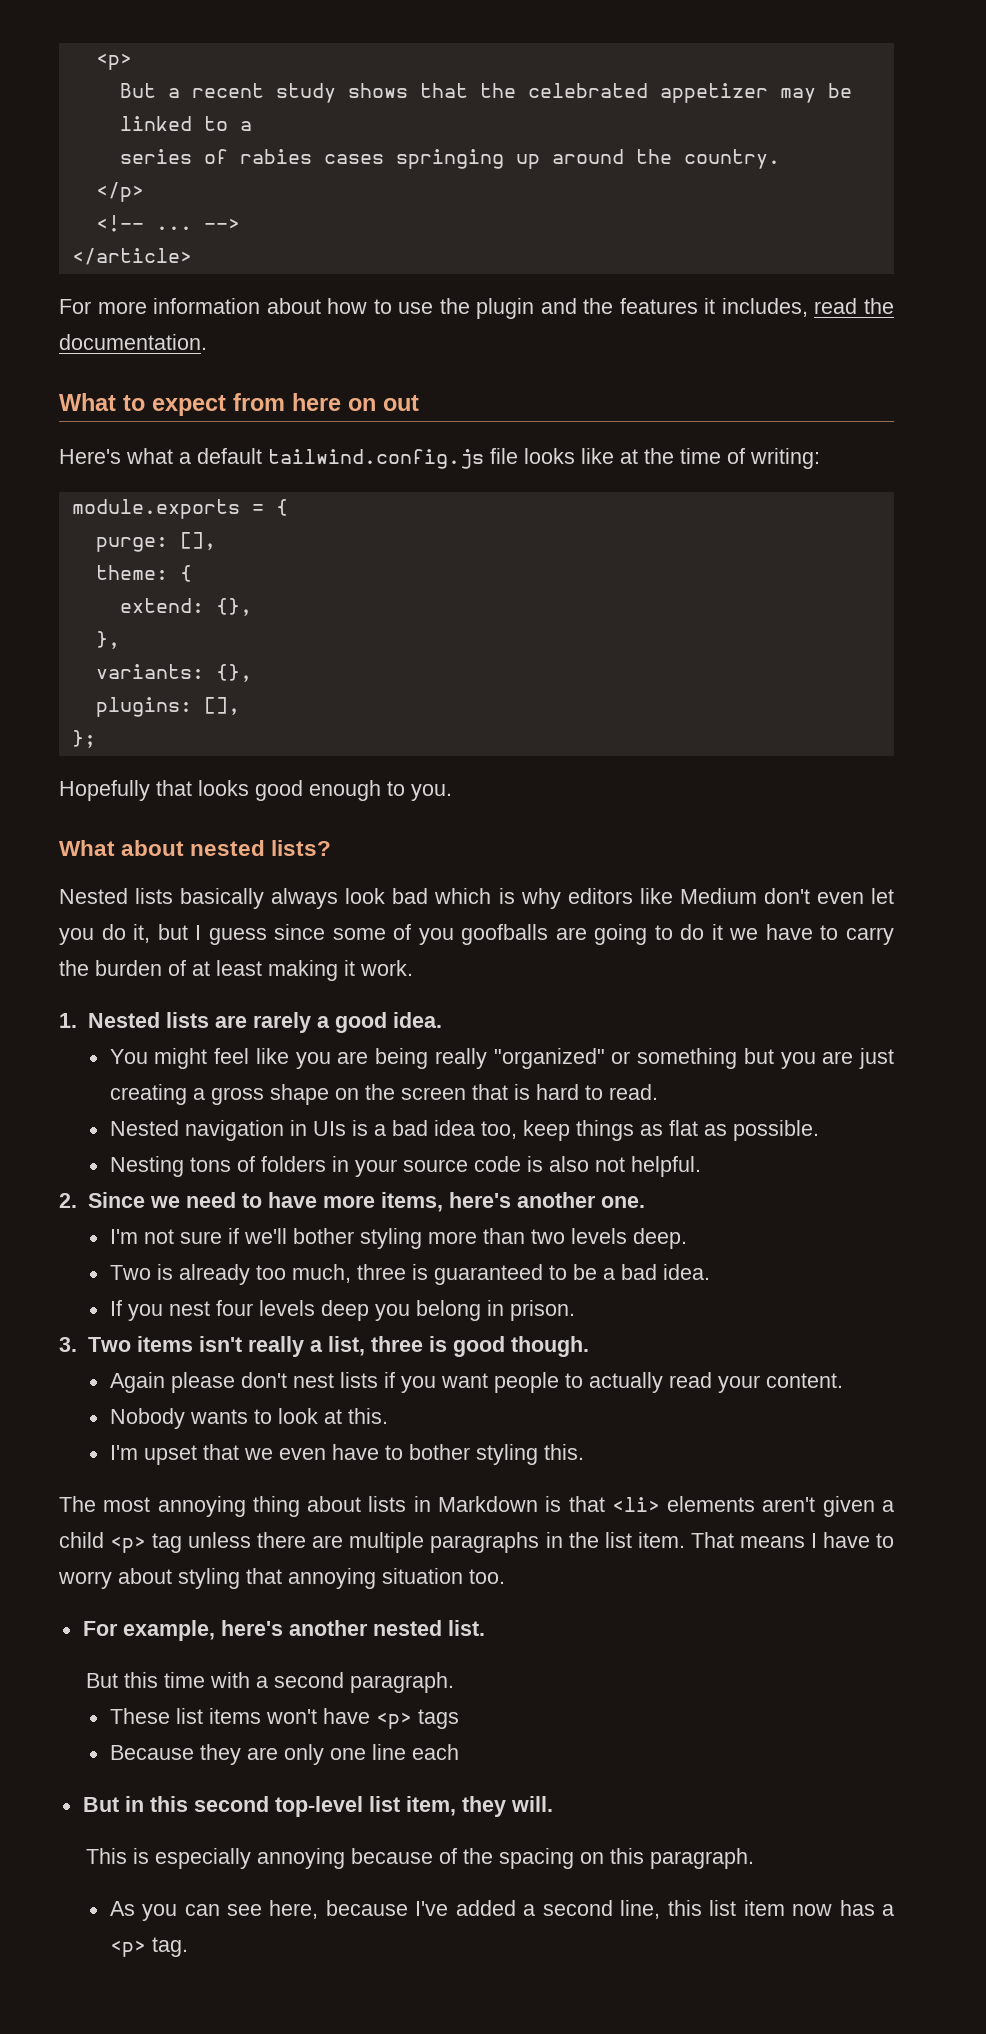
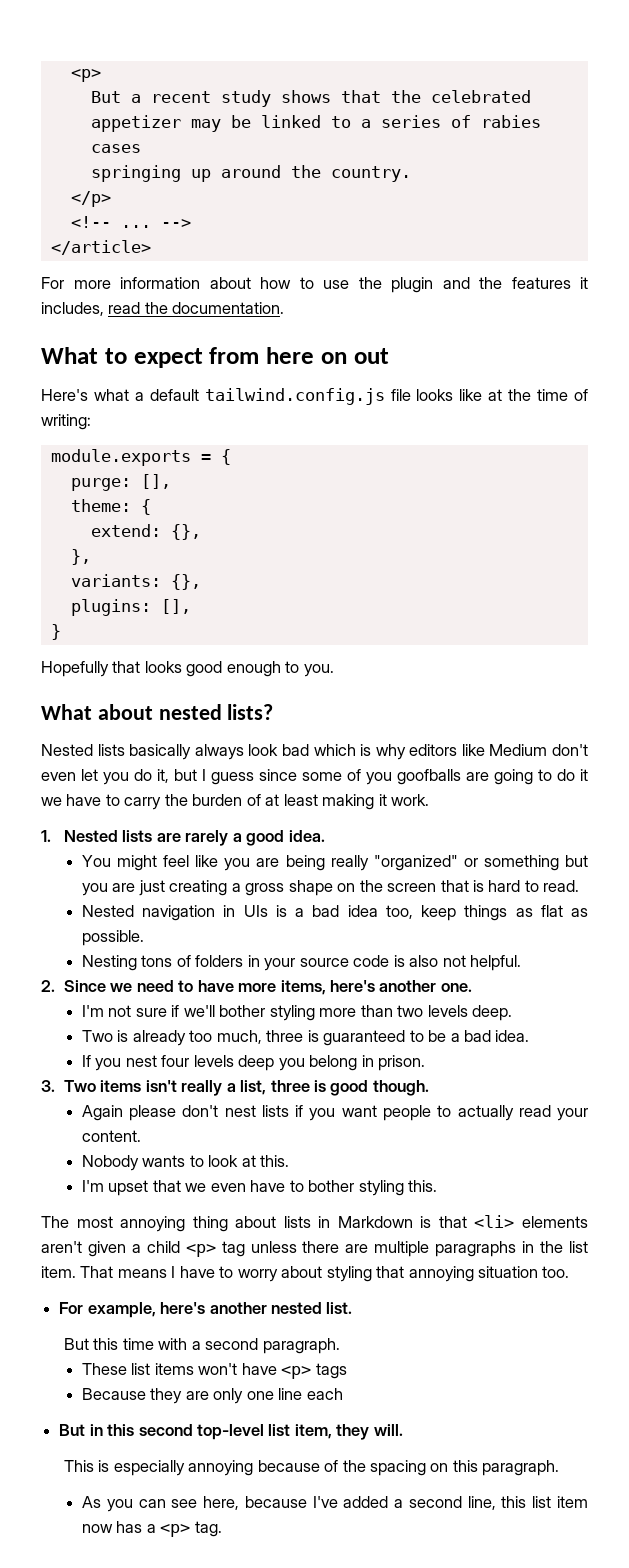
- But a recent study shows that the celebrated appetizer may be linked to a
- series of rabies cases springing up around the country.
+ But a recent study shows that the celebrated appetizer may be linked to a series of rabies cases
+ springing up around the country.
- };
+ }

